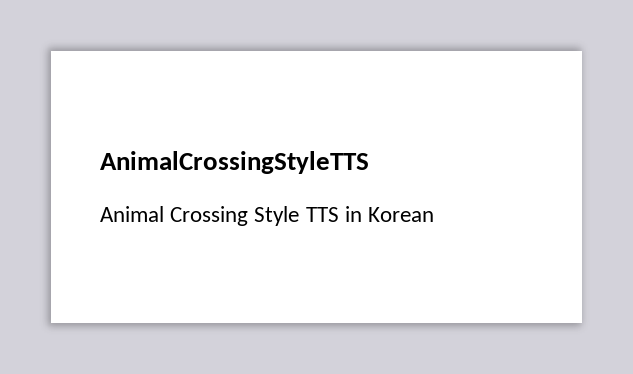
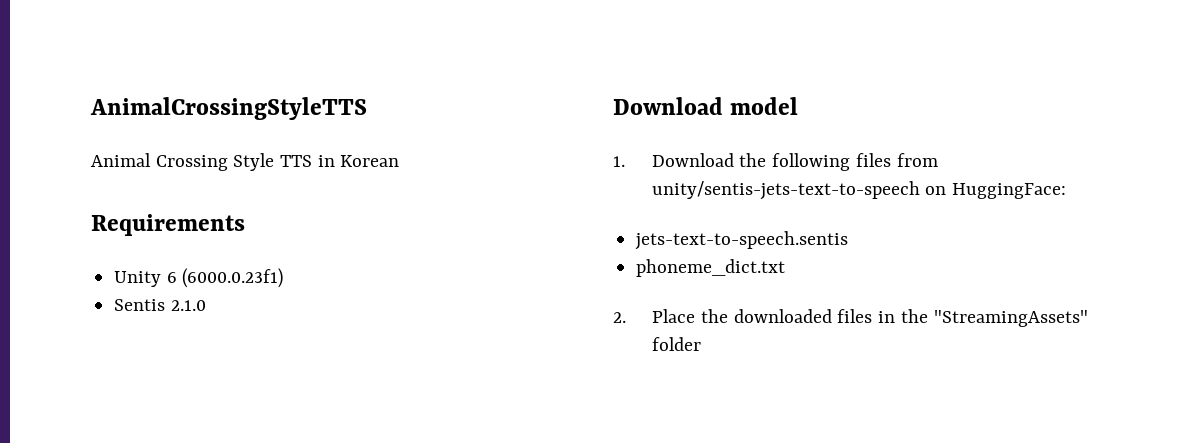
+ Requirements
+ Unity 6 (6000.0.23f1)
+ Sentis 2.1.0
+ Download model
+ 1. Download the following files from unity/sentis-jets-text-to-speech on HuggingFace:
+ jets-text-to-speech.sentis
+ phoneme_dict.txt
+ 2. Place the downloaded files in the "StreamingAssets" folder

